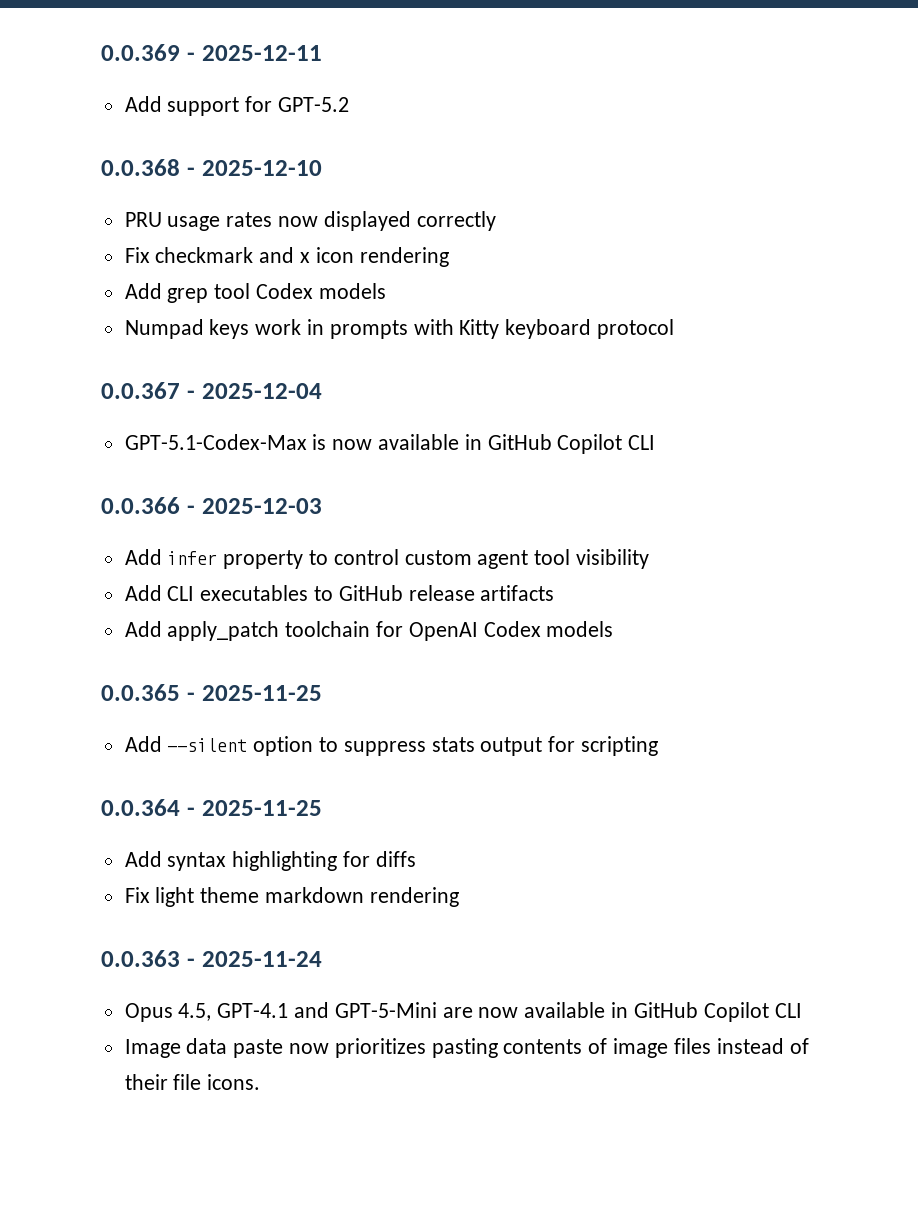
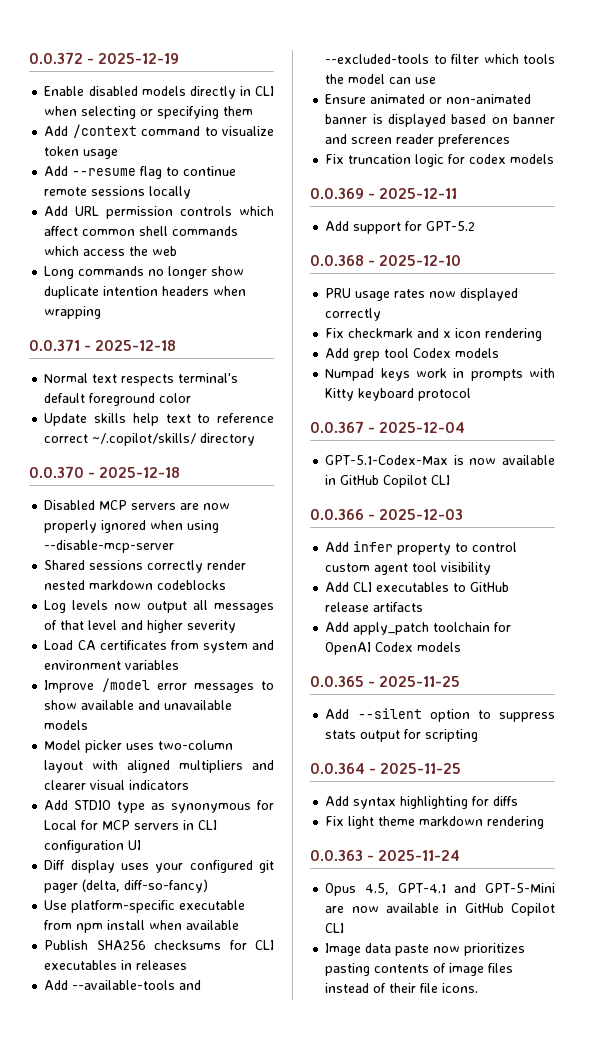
+ 0.0.372 - 2025-12-19
+ Enable disabled models directly in CLI when selecting or specifying them
+ Add /context command to visualize token usage
+ Add --resume flag to continue remote sessions locally
+ Add URL permission controls which affect common shell commands which access the web
+ Long commands no longer show duplicate intention headers when wrapping
+ 0.0.371 - 2025-12-18
+ Normal text respects terminal's default foreground color
+ Update skills help text to reference correct ~/.copilot/skills/ directory
+ 0.0.370 - 2025-12-18
+ Disabled MCP servers are now properly ignored when using --disable-mcp-server
+ Shared sessions correctly render nested markdown codeblocks
+ Log levels now output all messages of that level and higher severity
+ Load CA certificates from system and environment variables
+ Improve /model error messages to show available and unavailable models
+ Model picker uses two-column layout with aligned multipliers and clearer visual indicators
+ Add STDIO type as synonymous for Local for MCP servers in CLI configuration UI
+ Diff display uses your configured git pager (delta, diff-so-fancy)
+ Use platform-specific executable from npm install when available
+ Publish SHA256 checksums for CLI executables in releases
+ Add --available-tools and --excluded-tools to filter which tools the model can use
+ Ensure animated or non-animated banner is displayed based on banner and screen reader preferences
+ Fix truncation logic for codex models

